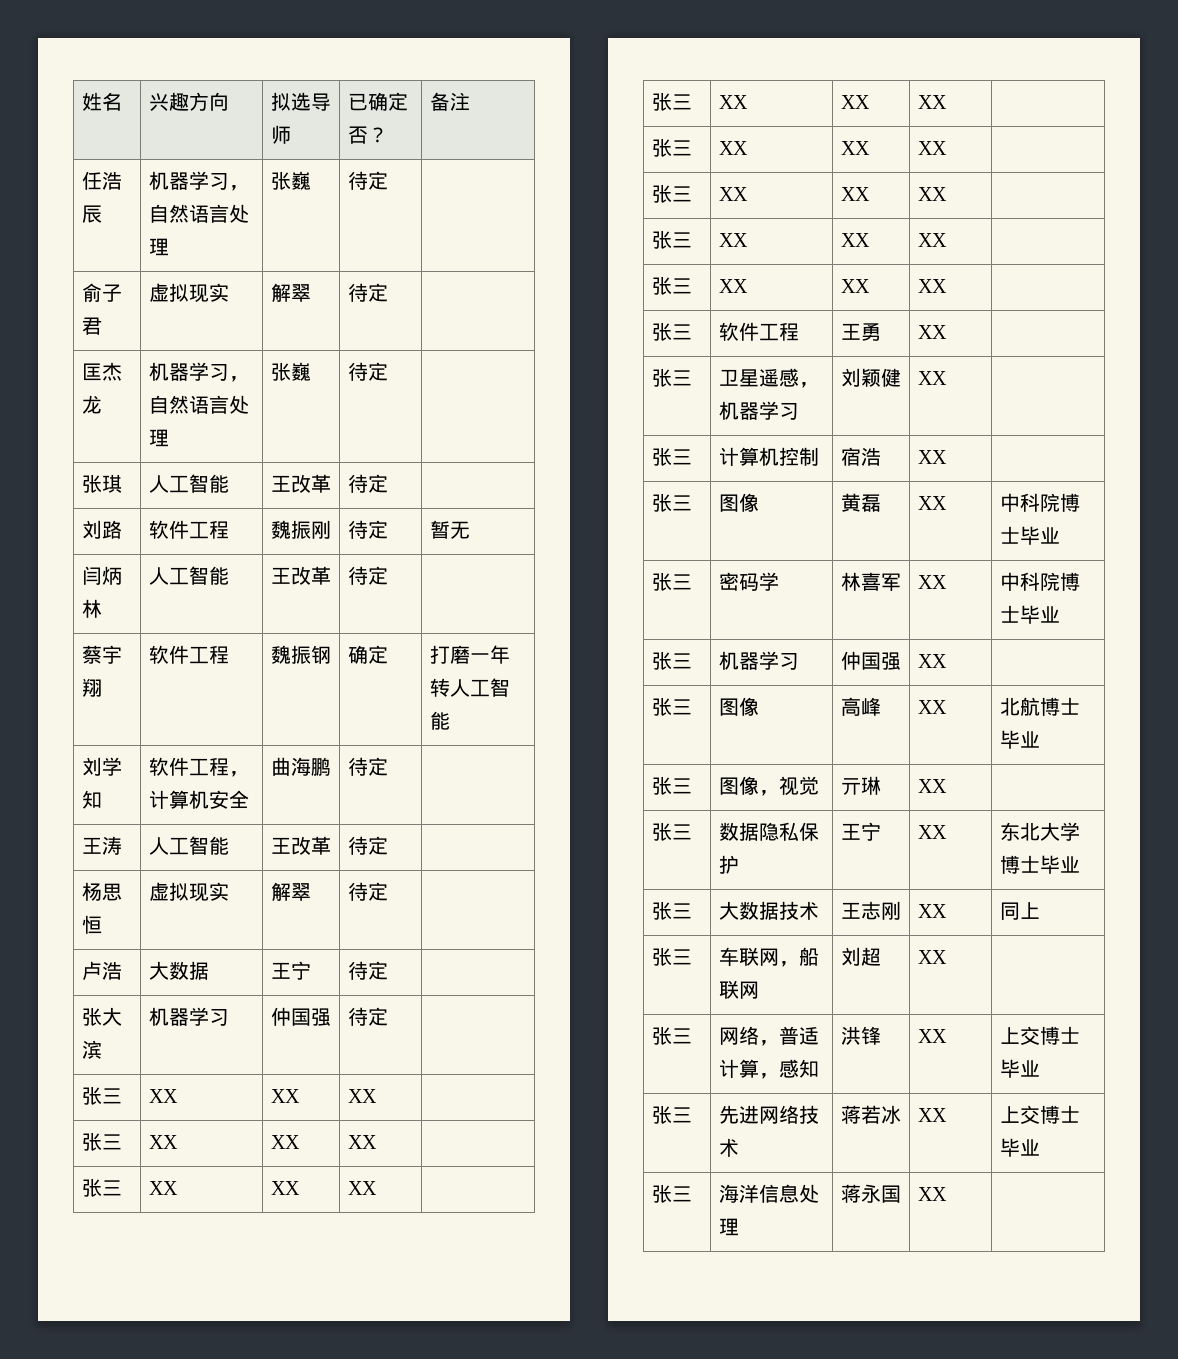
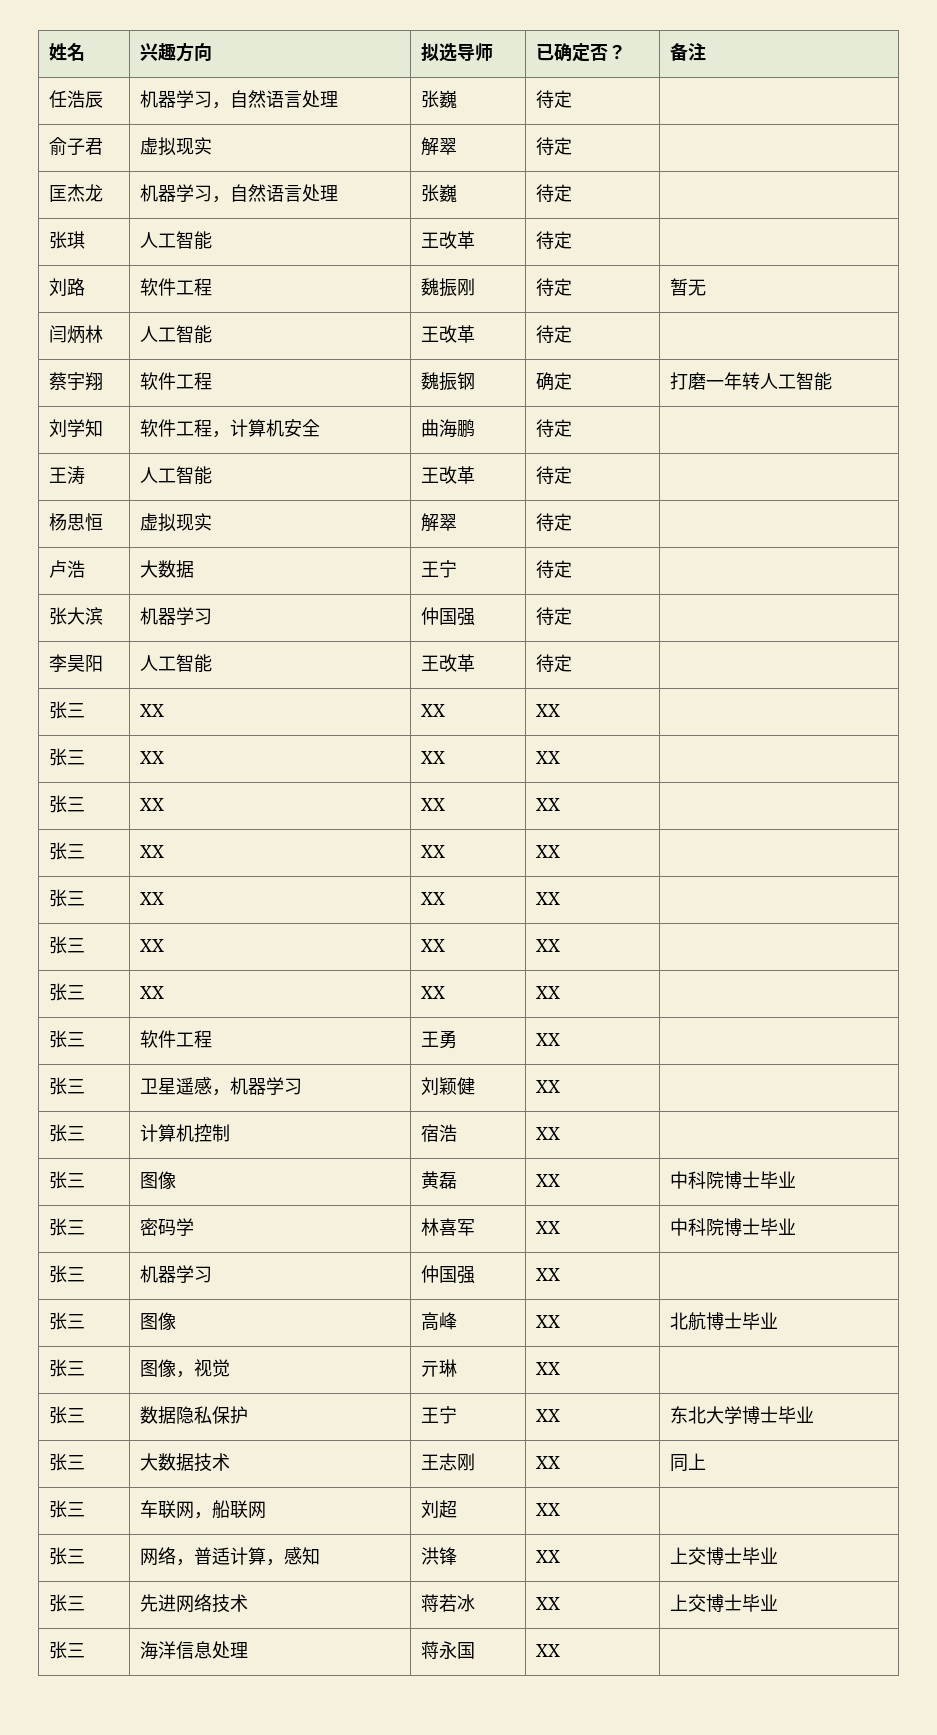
  张大滨 | 机器学习 | 仲国强 | 待定 |
- 张三 | XX | XX | XX |
+ 李昊阳 | 人工智能 | 王改革 | 待定 |

